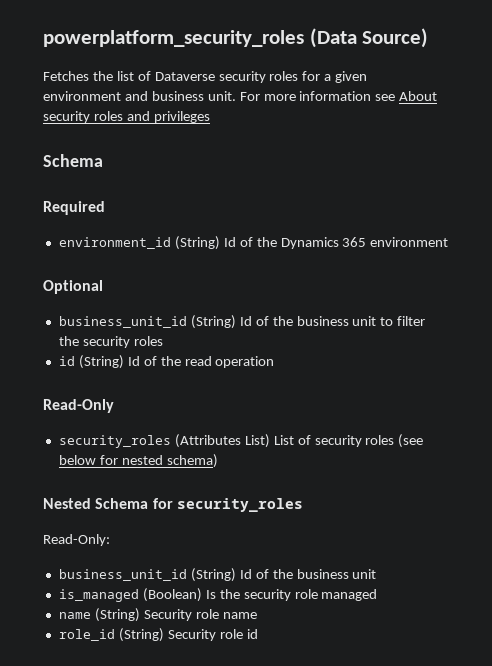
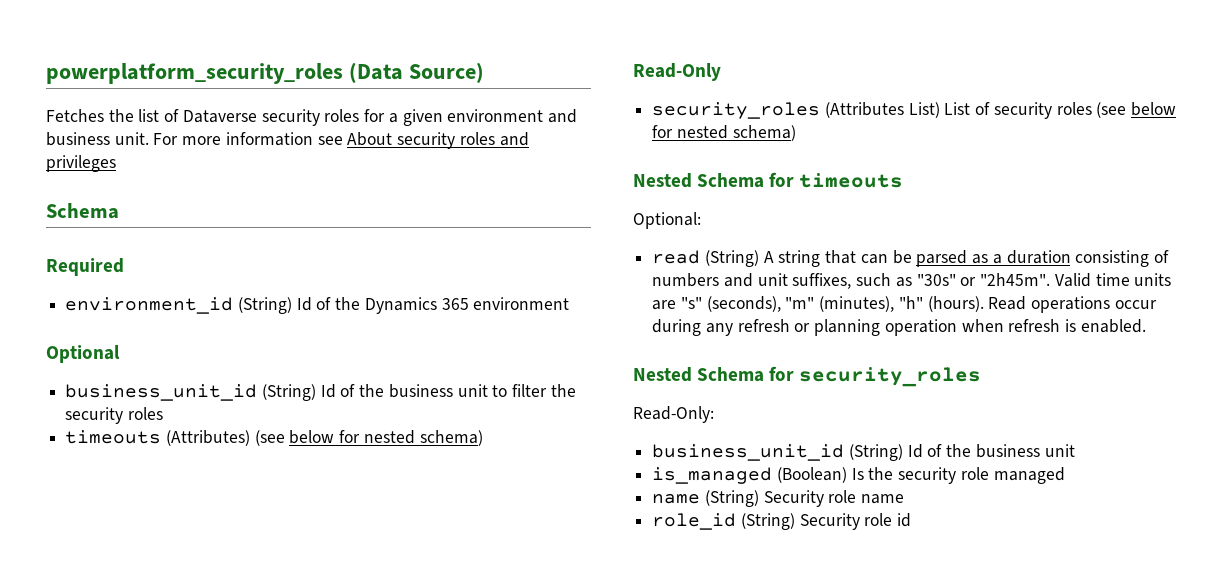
- id (String) Id of the read operation
+ timeouts (Attributes) (see below for nested schema)
+ Nested Schema for timeouts
+ Optional:
+ read (String) A string that can be parsed as a duration consisting of numbers and unit suffixes, such as "30s" or "2h45m". Valid time units are "s" (seconds), "m" (minutes), "h" (hours). Read operations occur during any refresh or planning operation when refresh is enabled.

